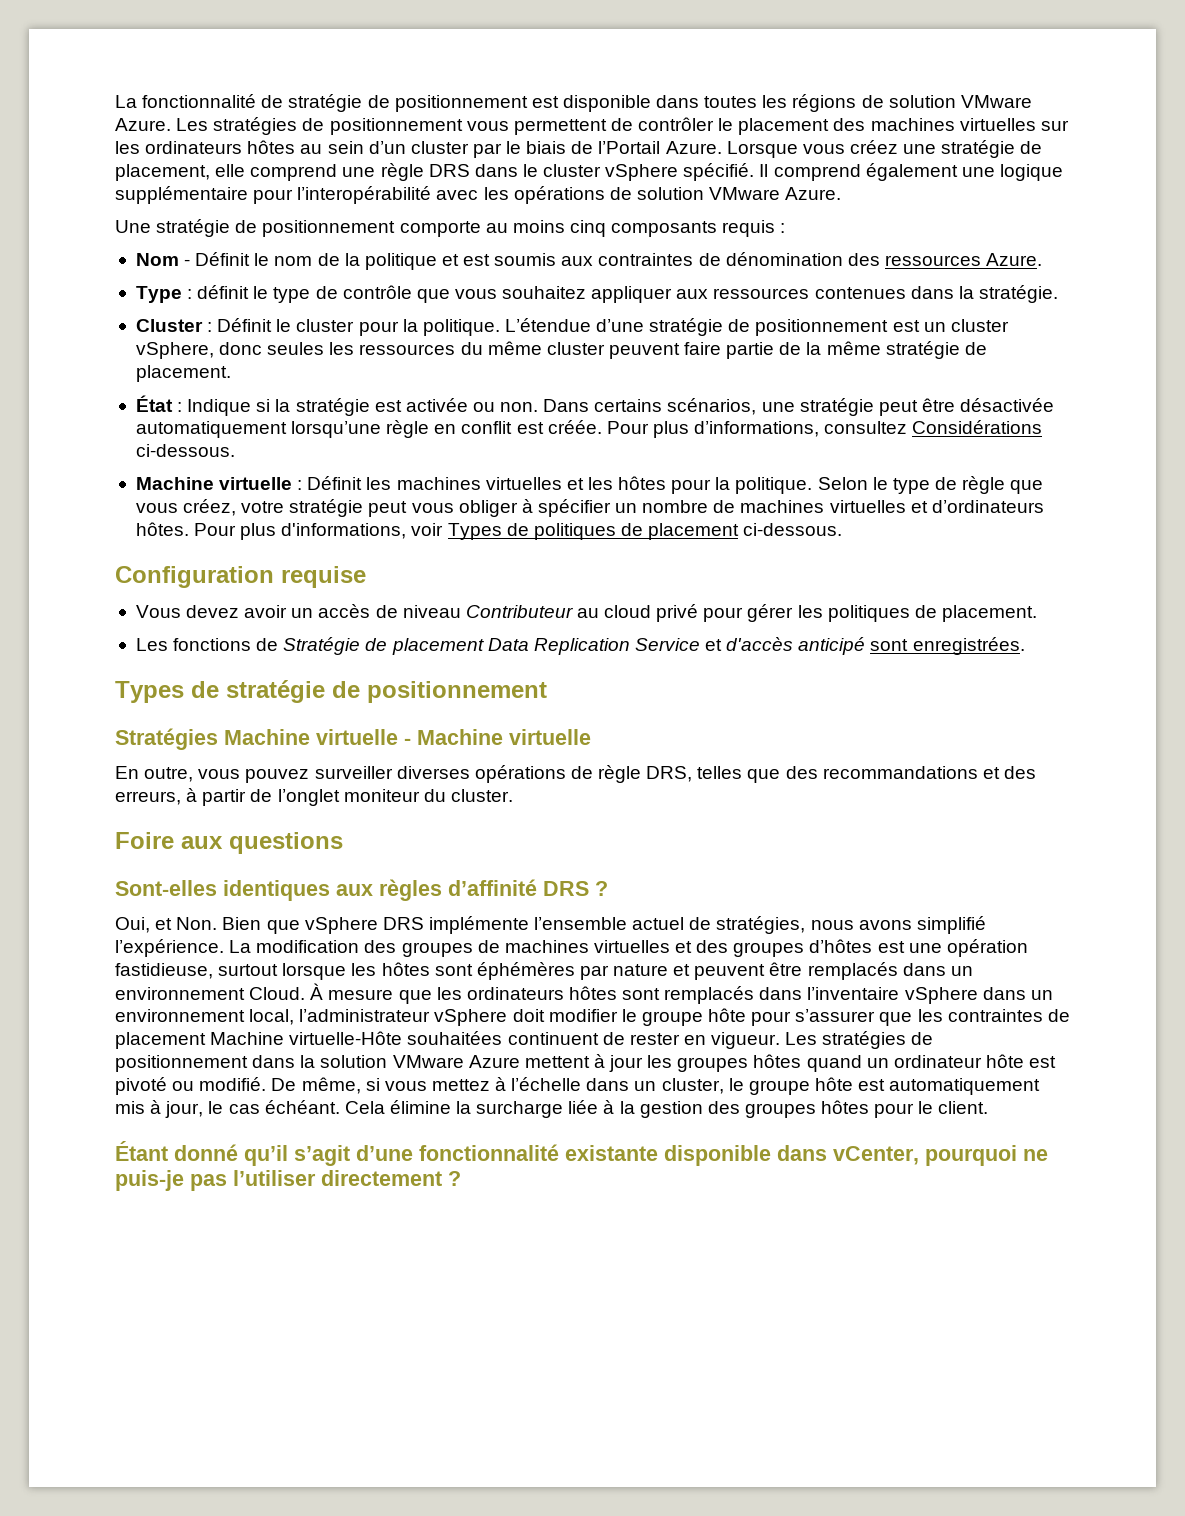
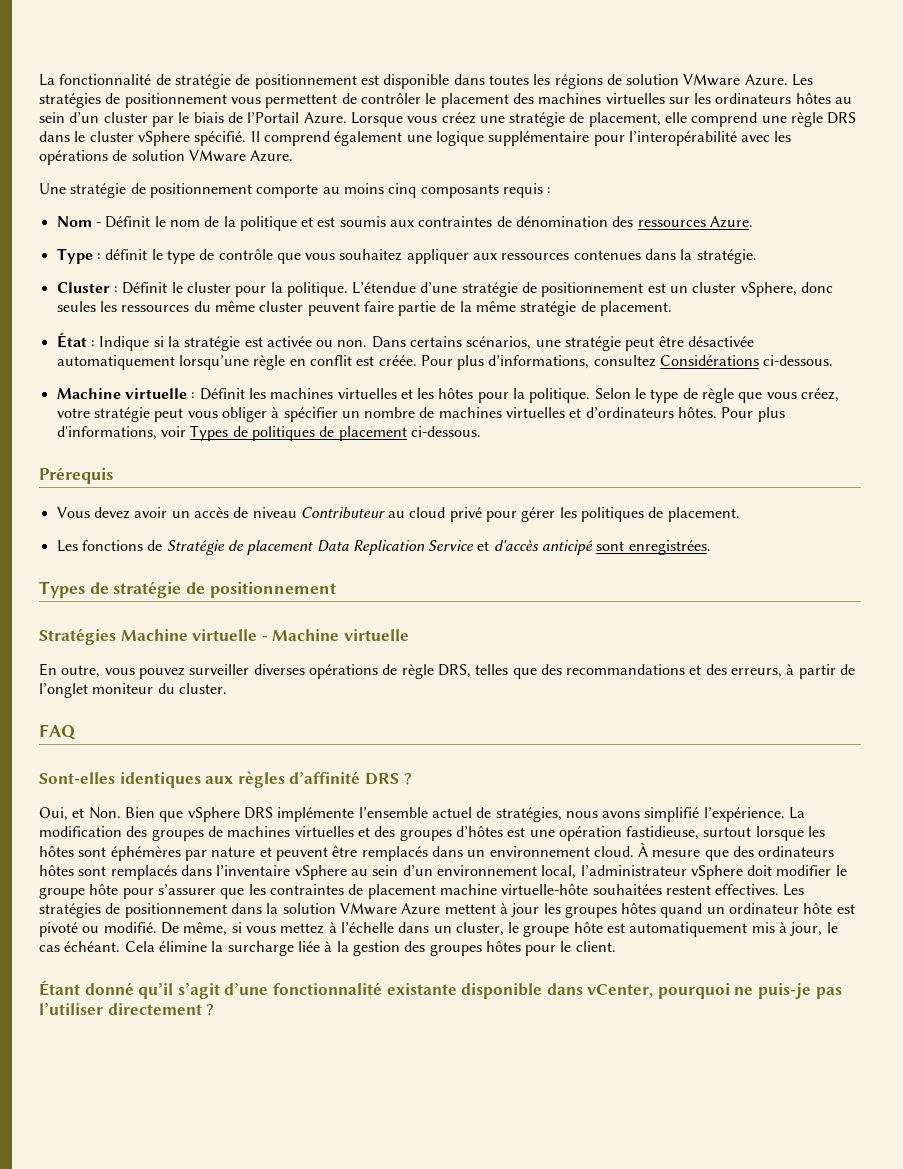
- Configuration requise
+ Prérequis
- Foire aux questions
+ FAQ
- La modification des groupes de machines virtuelles et des groupes d’hôtes est une opération fastidieuse, surtout lorsque les hôtes sont éphémères par nature et peuvent être remplacés dans un environnement Cloud.
+ La modification des groupes de machines virtuelles et des groupes d’hôtes est une opération fastidieuse, surtout lorsque les hôtes sont éphémères par nature et peuvent être remplacés dans un environnement cloud.
- À mesure que les ordinateurs hôtes sont remplacés dans l’inventaire vSphere dans un environnement local, l’administrateur vSphere doit modifier le groupe hôte pour s’assurer que les contraintes de placement Machine virtuelle-Hôte souhaitées continuent de rester en vigueur.
+ À mesure que des ordinateurs hôtes sont remplacés dans l’inventaire vSphere au sein d’un environnement local, l’administrateur vSphere doit modifier le groupe hôte pour s’assurer que les contraintes de placement machine virtuelle-hôte souhaitées restent effectives.

